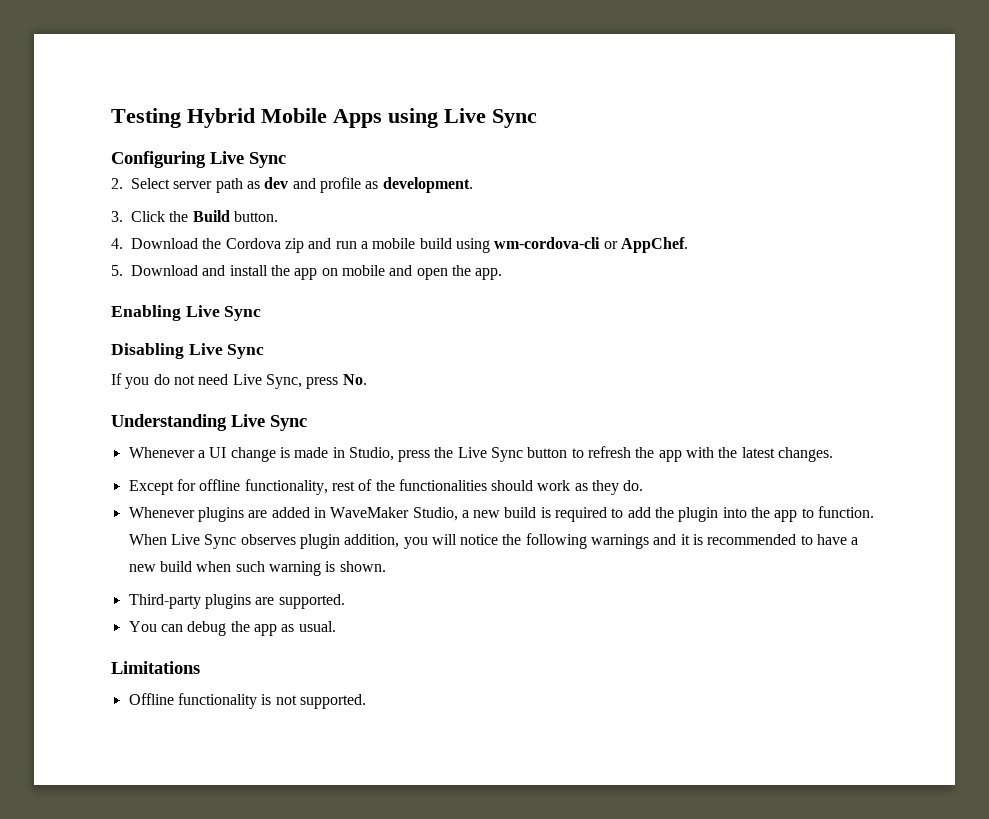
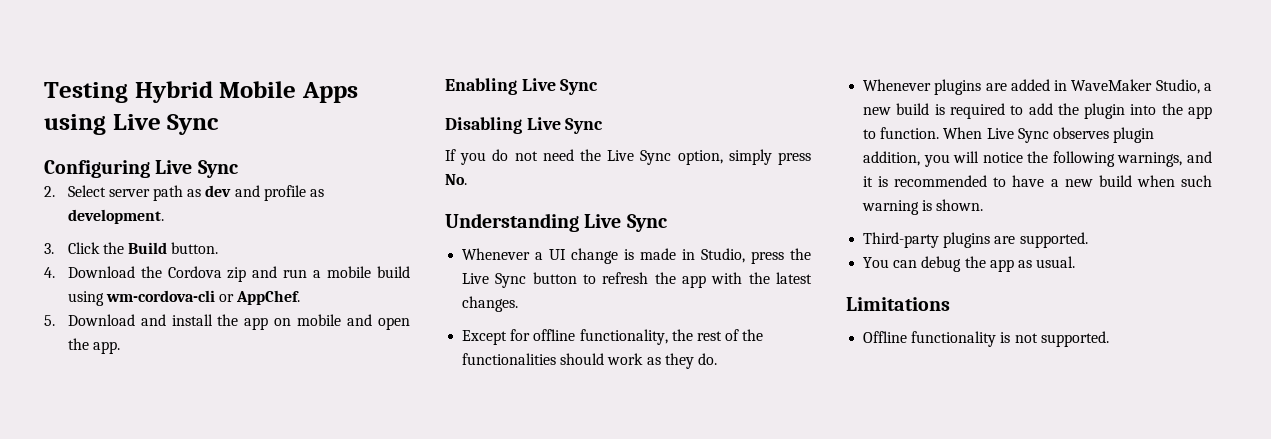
- If you do not need Live Sync, press No.
+ If you do not need the Live Sync option, simply press No.
- Except for offline functionality, rest of the functionalities should work as they do.
+ Except for offline functionality, the rest of the functionalities should work as they do.
- When Live Sync observes plugin addition, you will notice the following warnings and it is recommended to have a new build when such warning is shown.
+ When Live Sync observes plugin addition, you will notice the following warnings, and it is recommended to have a new build when such warning is shown.

